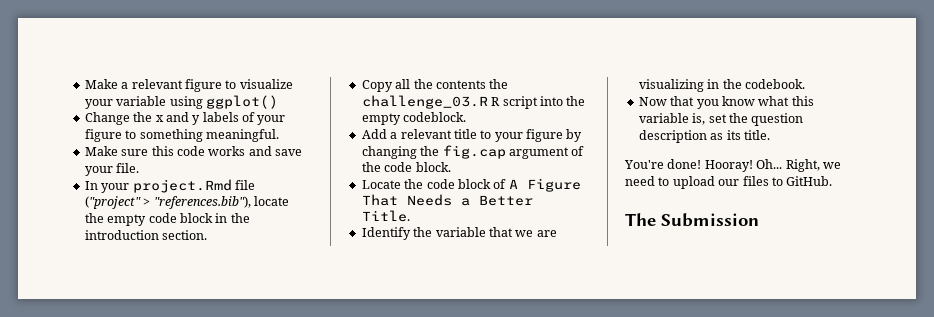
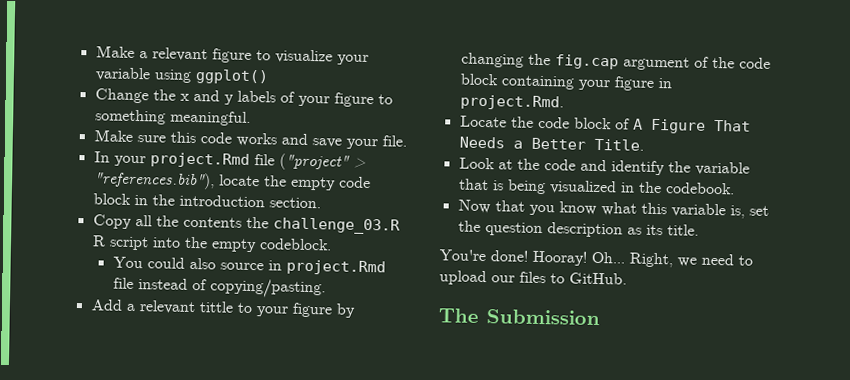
+ You could also source in project.Rmd file instead of copying/pasting.
- Add a relevant title to your figure by changing the fig.cap argument of the code block.
+ Add a relevant tittle to your figure by changing the fig.cap argument of the code block containing your figure in project.Rmd.
- Identify the variable that we are visualizing in the codebook.
+ Look at the code and identify the variable that is being visualized in the codebook.

